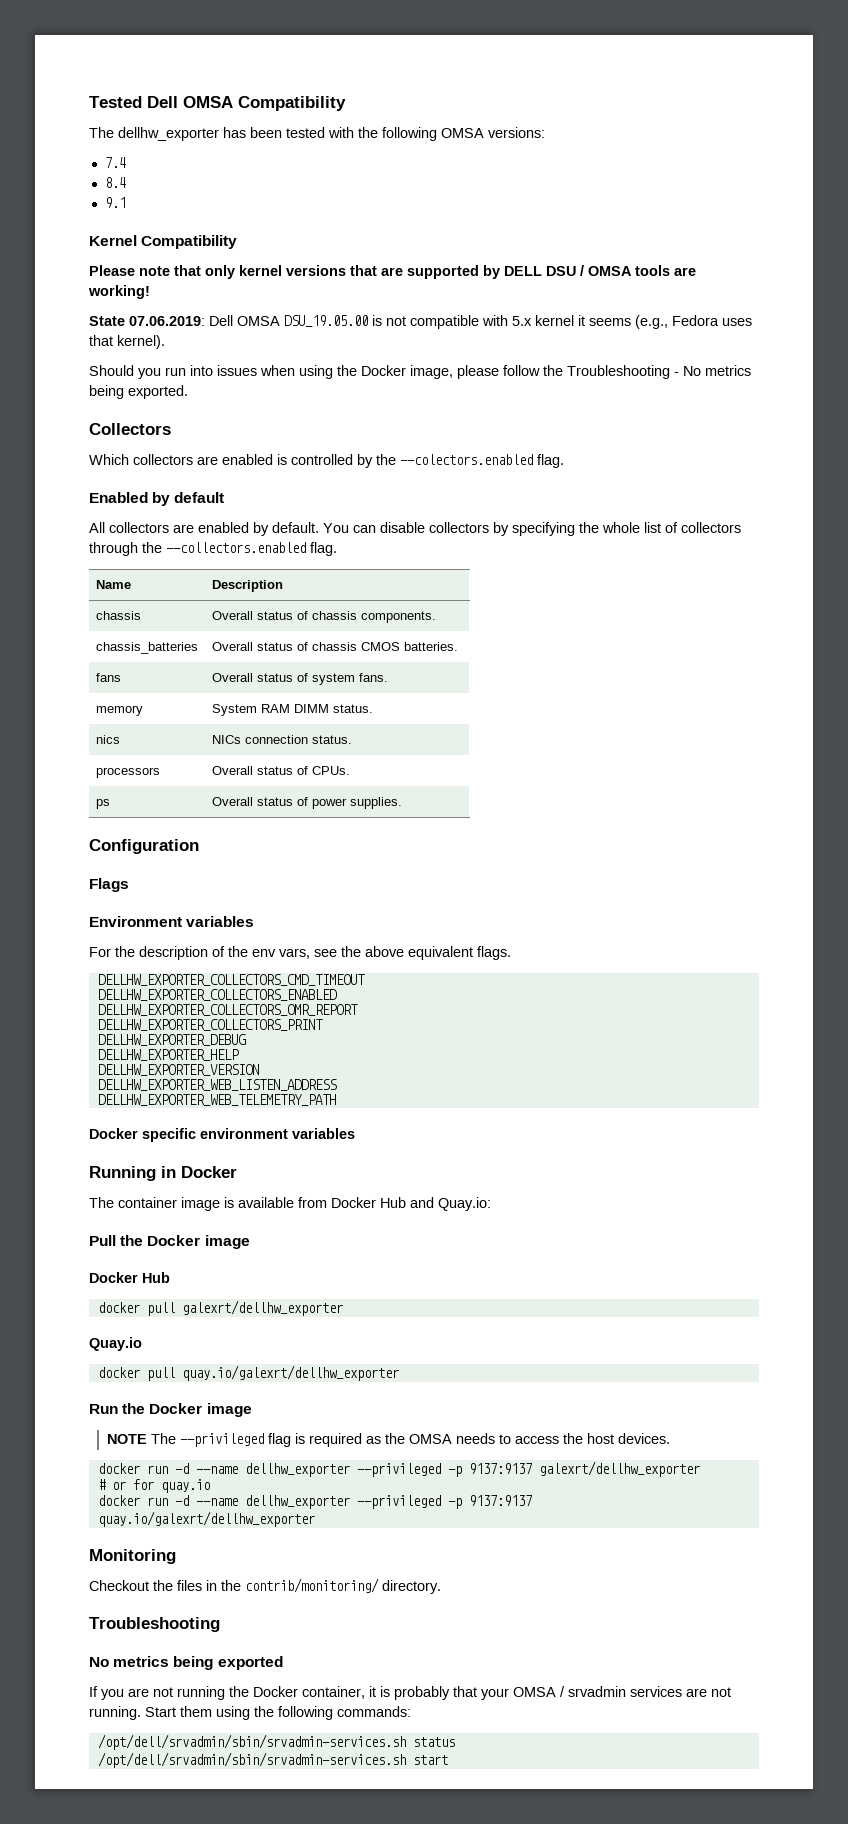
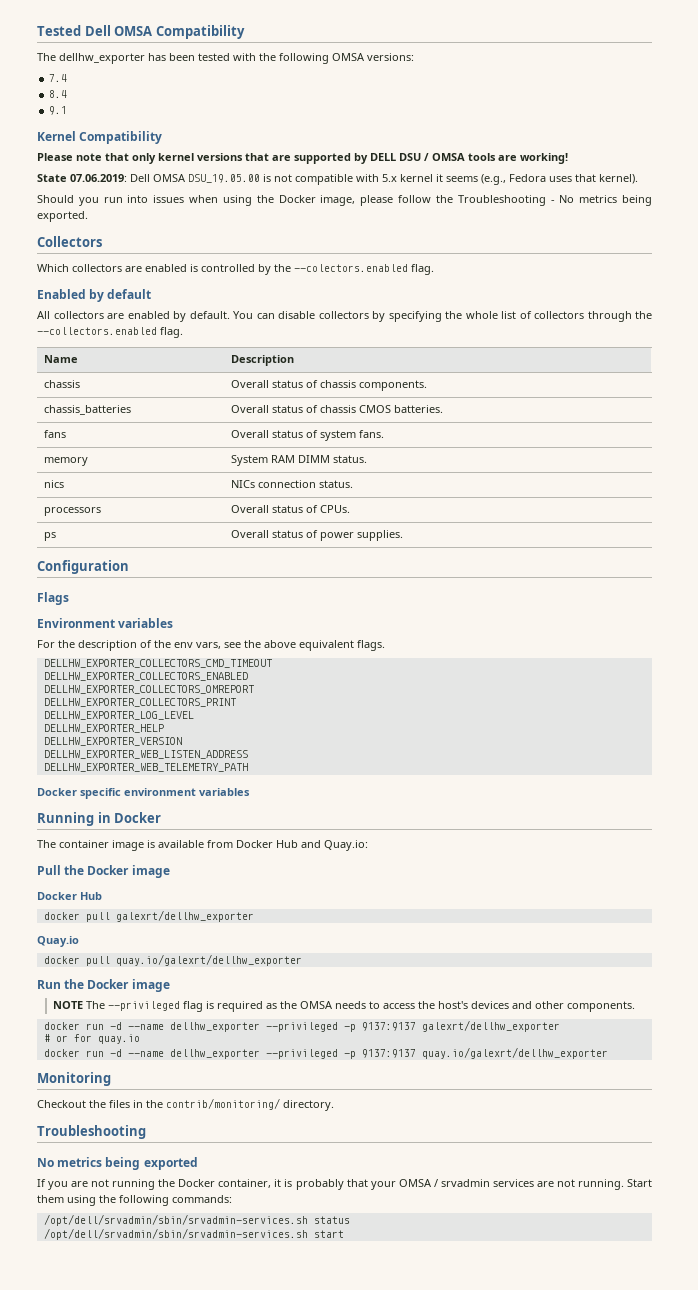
- DELLHW_EXPORTER_COLLECTORS_OMR_REPORT
+ DELLHW_EXPORTER_COLLECTORS_OMREPORT
- DELLHW_EXPORTER_DEBUG
+ DELLHW_EXPORTER_LOG_LEVEL
- NOTE The --privileged flag is required as the OMSA needs to access the host devices.
+ NOTE The --privileged flag is required as the OMSA needs to access the host's devices and other components.

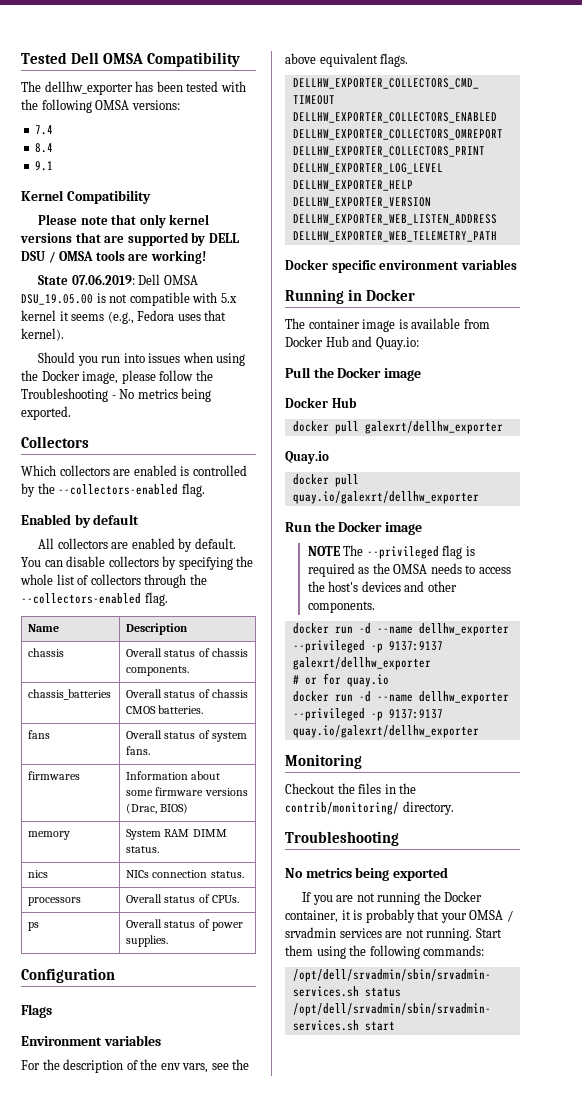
- Which collectors are enabled is controlled by the --colectors.enabled flag.
+ Which collectors are enabled is controlled by the --collectors-enabled flag.
- You can disable collectors by specifying the whole list of collectors through the --collectors.enabled flag.
+ You can disable collectors by specifying the whole list of collectors through the --collectors-enabled flag.
+ firmwares | Information about some firmware versions (Drac, BIOS)

